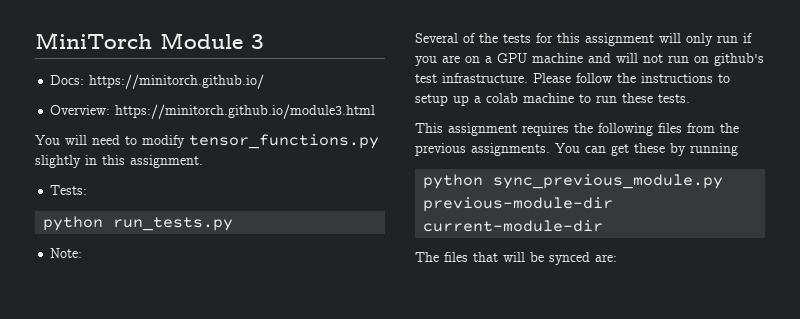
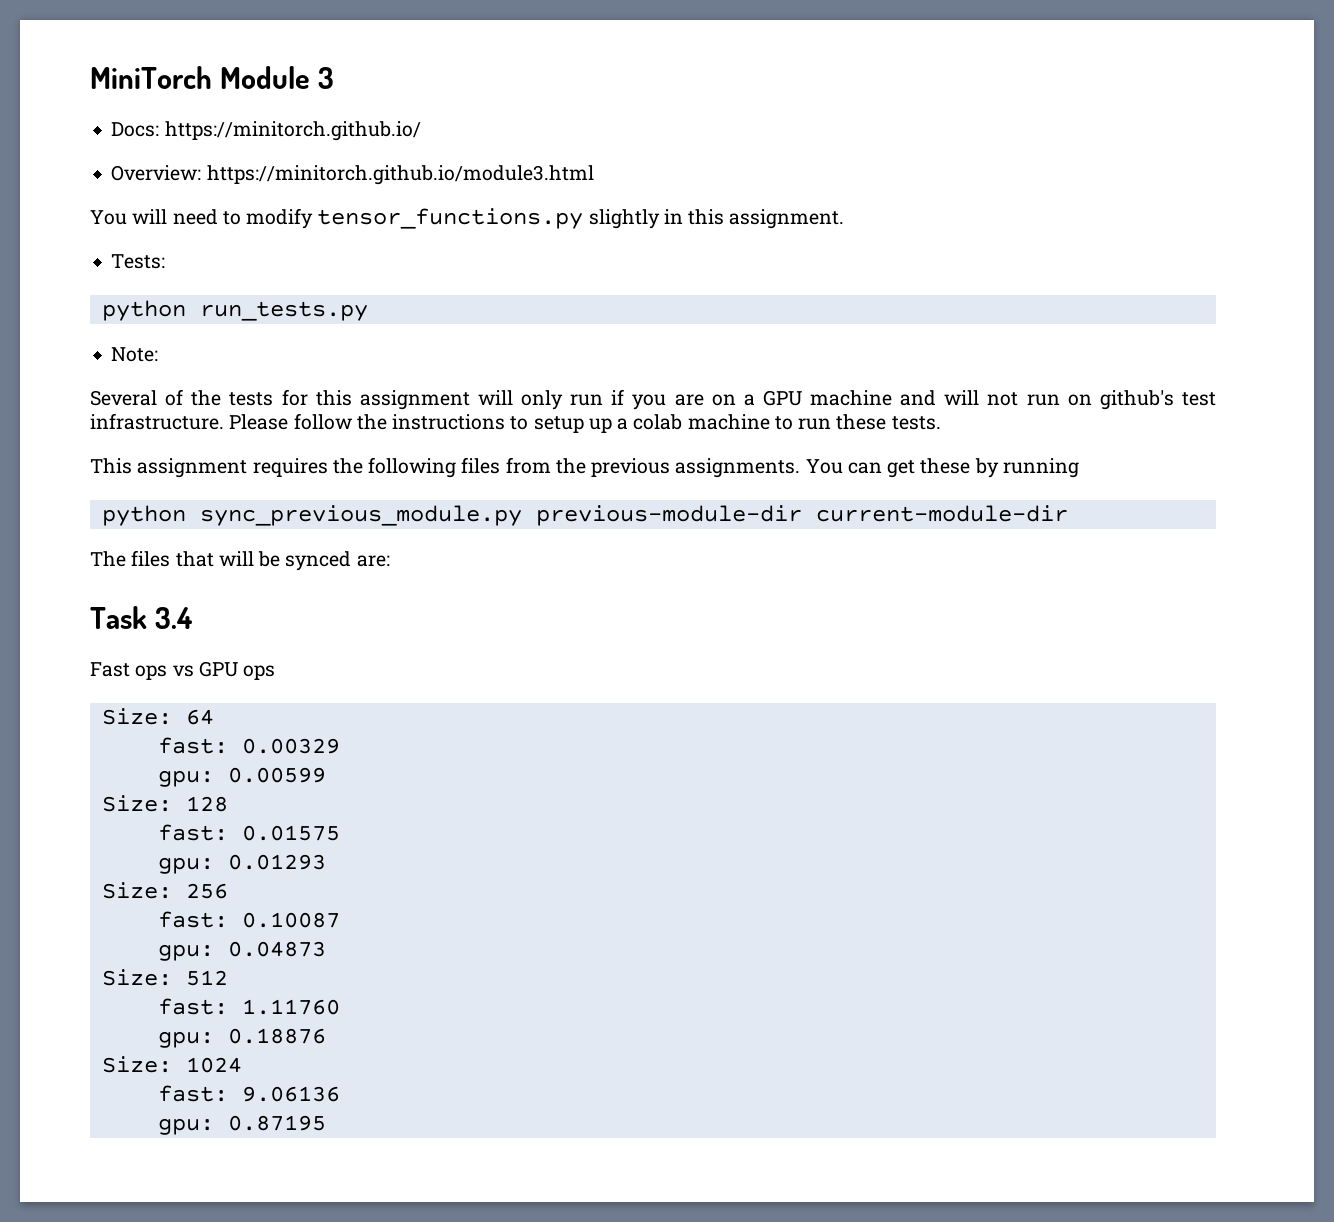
+ Task 3.4
+ Fast ops vs GPU ops
+ Size: 64
+ fast: 0.00329
+ gpu: 0.00599
+ Size: 128
+ fast: 0.01575
+ gpu: 0.01293
+ Size: 256
+ fast: 0.10087
+ gpu: 0.04873
+ Size: 512
+ fast: 1.11760
+ gpu: 0.18876
+ Size: 1024
+ fast: 9.06136
+ gpu: 0.87195

